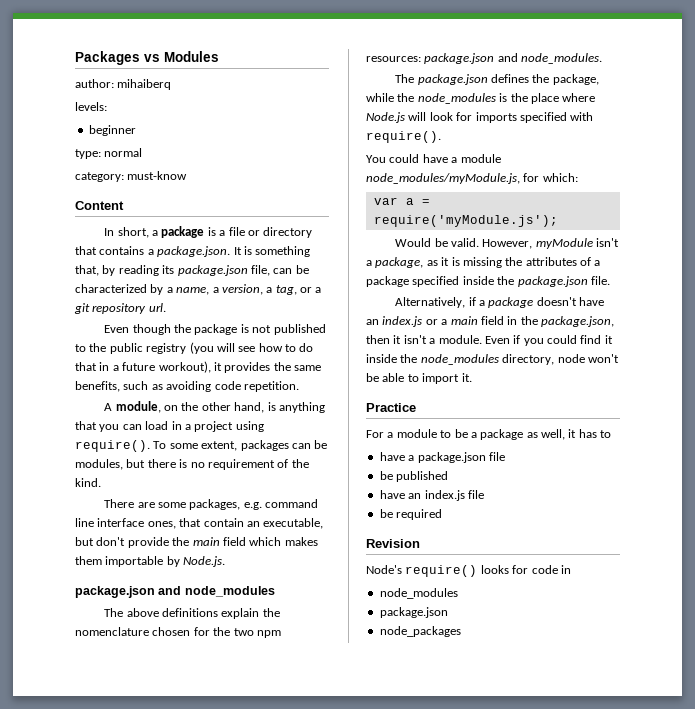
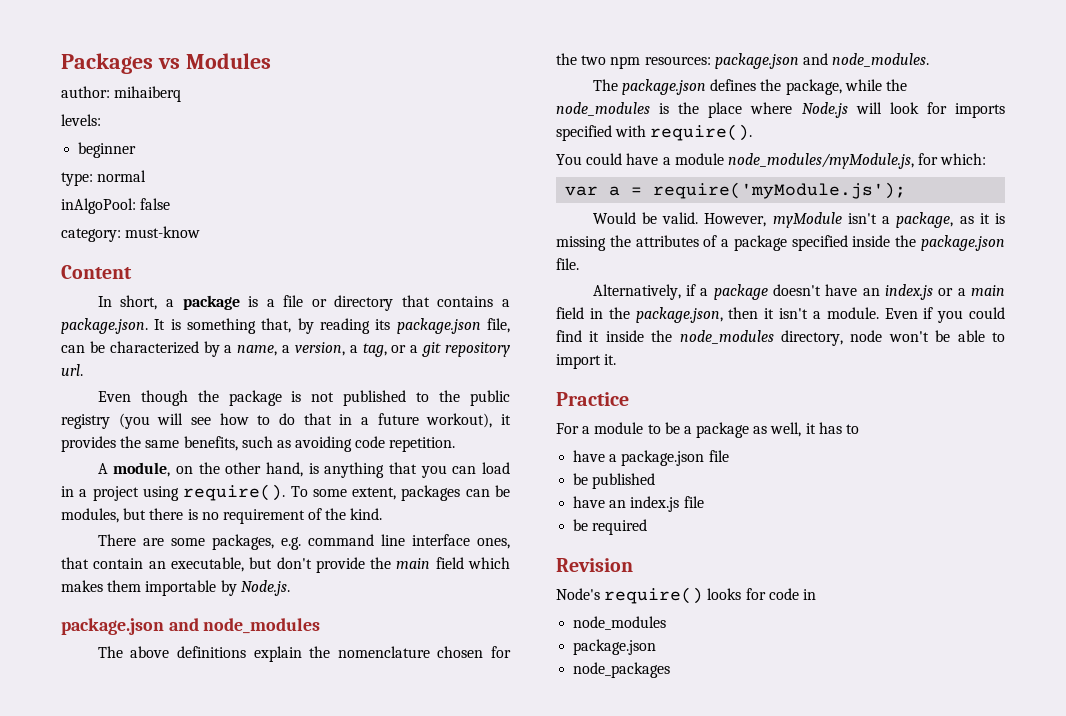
+ inAlgoPool: false

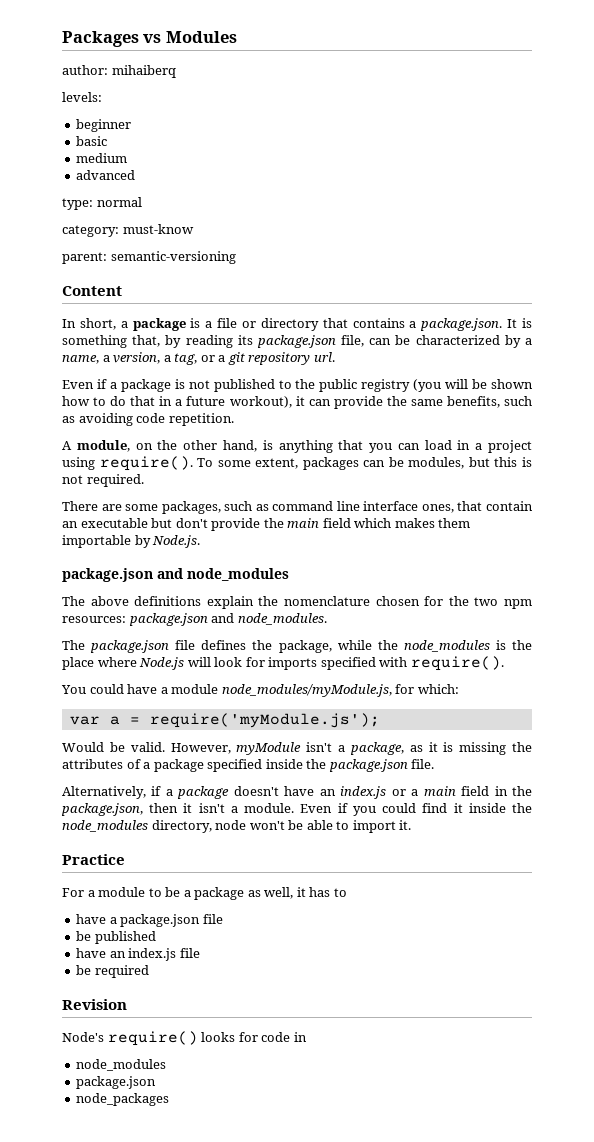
+ basic
+ medium
+ advanced
- inAlgoPool: false
+ parent: semantic-versioning
- Even though the package is not published to the public registry (you will see how to do that in a future workout), it provides the same benefits, such as avoiding code repetition.
+ Even if a package is not published to the public registry (you will be shown how to do that in a future workout), it can provide the same benefits, such as avoiding code repetition.
- To some extent, packages can be modules, but there is no requirement of the kind.
+ To some extent, packages can be modules, but this is not required.
- There are some packages, e.g. command line interface ones, that contain an executable, but don't provide the main field which makes them importable by Node.js.
+ There are some packages, such as command line interface ones, that contain an executable but don't provide the main field which makes them importable by Node.js.
- The package.json defines the package, while the node_modules is the place where Node.js will look for imports specified with require().
+ The package.json file defines the package, while the node_modules is the place where Node.js will look for imports specified with require().

